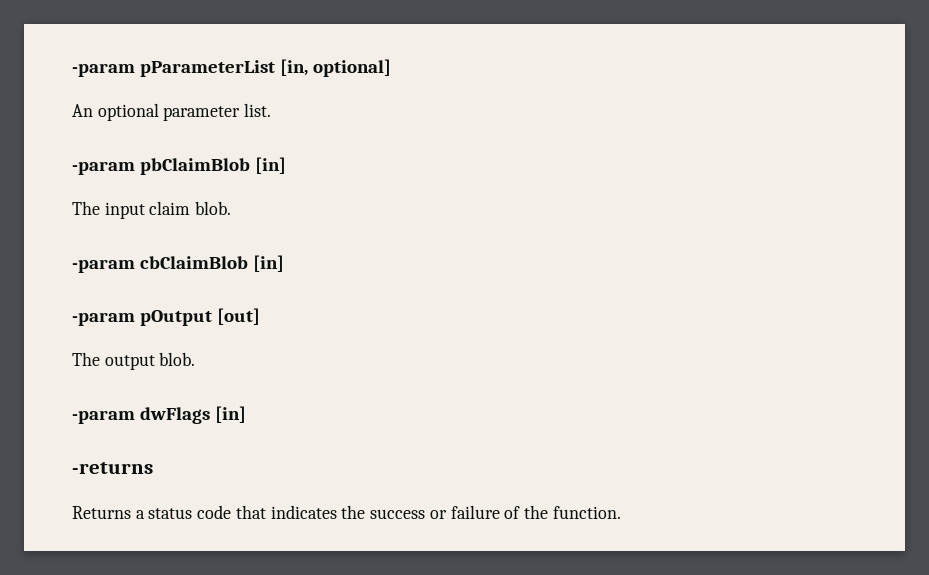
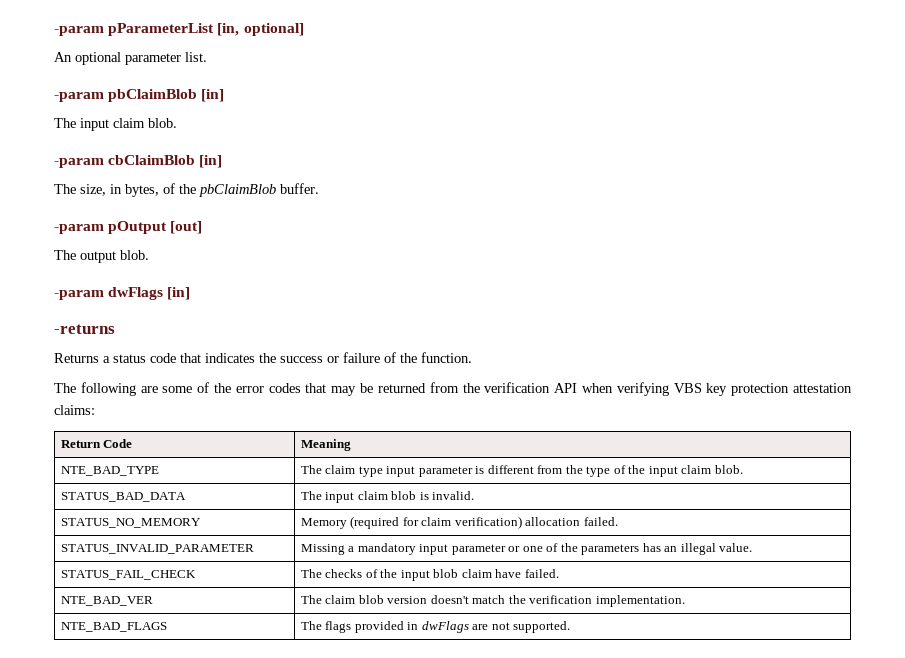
+ The size, in bytes, of the pbClaimBlob buffer.
+ The following are some of the error codes that may be returned from the verification API when verifying VBS key protection attestation claims:
+ Return Code | Meaning
+ NTE_BAD_TYPE | The claim type input parameter is different from the type of the input claim blob.
+ STATUS_BAD_DATA | The input claim blob is invalid.
+ STATUS_NO_MEMORY | Memory (required for claim verification) allocation failed.
+ STATUS_INVALID_PARAMETER | Missing a mandatory input parameter or one of the parameters has an illegal value.
+ STATUS_FAIL_CHECK | The checks of the input blob claim have failed.
+ NTE_BAD_VER | The claim blob version doesn't match the verification implementation.
+ NTE_BAD_FLAGS | The flags provided in dwFlags are not supported.

